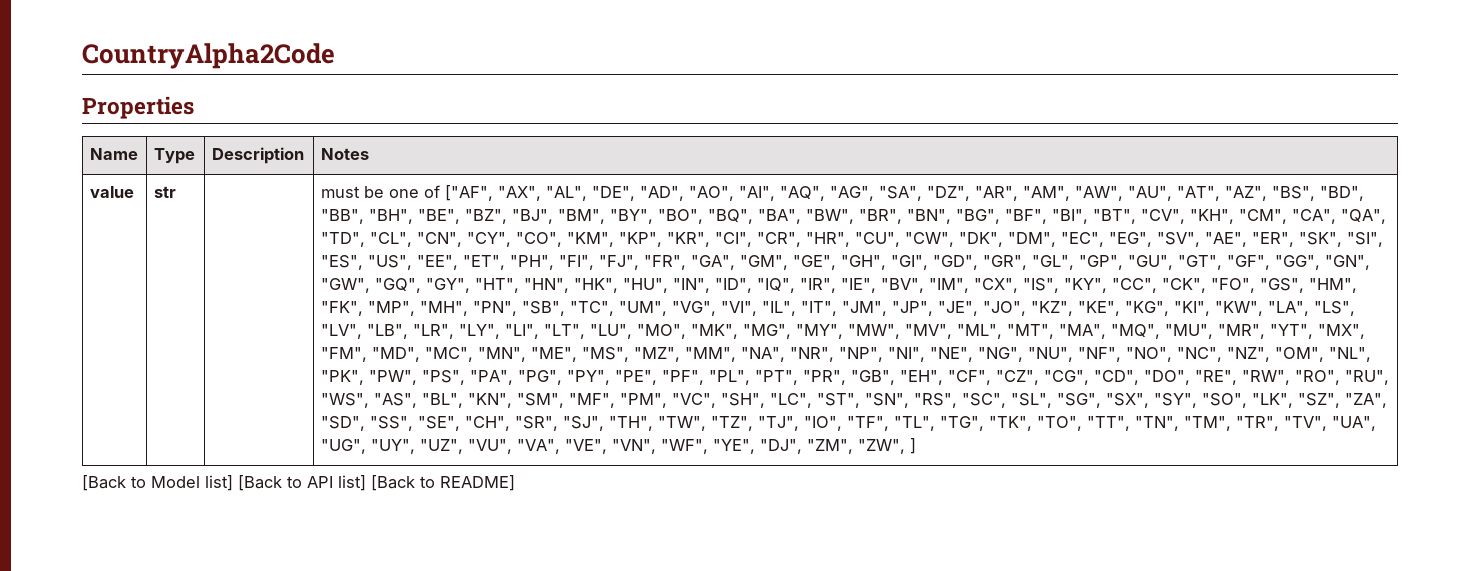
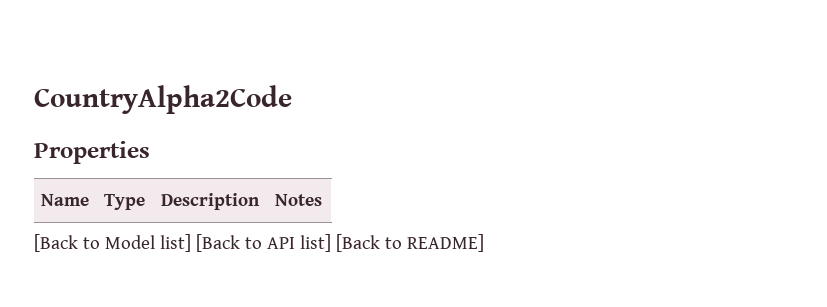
- value | str | | must be one of ["AF", "AX", "AL", "DE", "AD", "AO", "AI", "AQ", "AG", "SA", "DZ", "AR", "AM", "AW", "AU", "AT", "AZ", "BS", "BD", "BB", "BH", "BE", "BZ", "BJ", "BM", "BY", "BO", "BQ", "BA", "BW", "BR", "BN", "BG", "BF", "BI", "BT", "CV", "KH", "CM", "CA", "QA", "TD", "CL", "CN", "CY", "CO", "KM", "KP", "KR", "CI", "CR", "HR", "CU", "CW", "DK", "DM", "EC", "EG", "SV", "AE", "ER", "SK", "SI", "ES", "US", "EE", "ET", "PH", "FI", "FJ", "FR", "GA", "GM", "GE", "GH", "GI", "GD", "GR", "GL", "GP", "GU", "GT", "GF", "GG", "GN", "GW", "GQ", "GY", "HT", "HN", "HK", "HU", "IN", "ID", "IQ", "IR", "IE", "BV", "IM", "CX", "IS", "KY", "CC", "CK", "FO", "GS", "HM", "FK", "MP", "MH", "PN", "SB", "TC", "UM", "VG", "VI", "IL", "IT", "JM", "JP", "JE", "JO", "KZ", "KE", "KG", "KI", "KW", "LA", "LS", "LV", "LB", "LR", "LY", "LI", "LT", "LU", "MO", "MK", "MG", "MY", "MW", "MV", "ML", "MT", "MA", "MQ", "MU", "MR", "YT", "MX", "FM", "MD", "MC", "MN", "ME", "MS", "MZ", "MM", "NA", "NR", "NP", "NI", "NE", "NG", "NU", "NF", "NO", "NC", "NZ", "OM", "NL", "PK", "PW", "PS", "PA", "PG", "PY", "PE", "PF", "PL", "PT", "PR", "GB", "EH", "CF", "CZ", "CG", "CD", "DO", "RE", "RW", "RO", "RU", "WS", "AS", "BL", "KN", "SM", "MF", "PM", "VC", "SH", "LC", "ST", "SN", "RS", "SC", "SL", "SG", "SX", "SY", "SO", "LK", "SZ", "ZA", "SD", "SS", "SE", "CH", "SR", "SJ", "TH", "TW", "TZ", "TJ", "IO", "TF", "TL", "TG", "TK", "TO", "TT", "TN", "TM", "TR", "TV", "UA", "UG", "UY", "UZ", "VU", "VA", "VE", "VN", "WF", "YE", "DJ", "ZM", "ZW", ]

